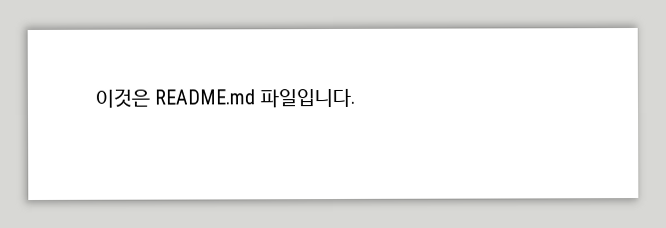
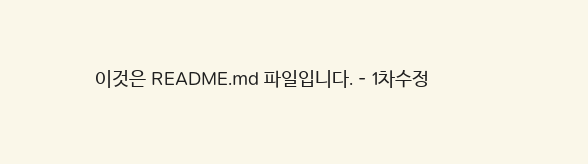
+ - 1차수정

